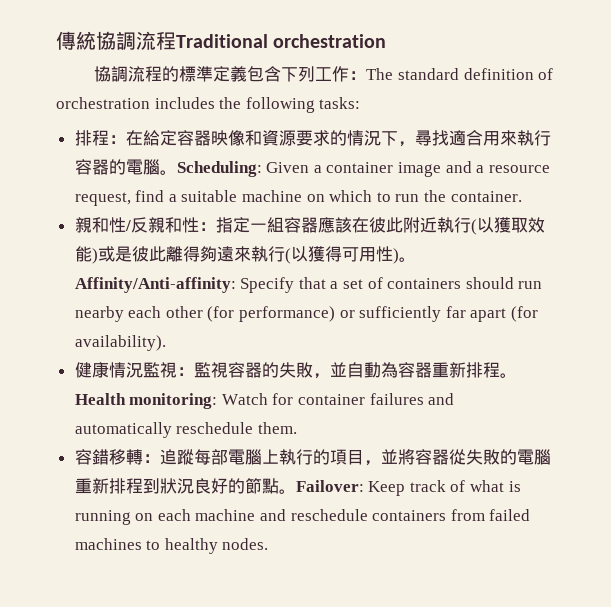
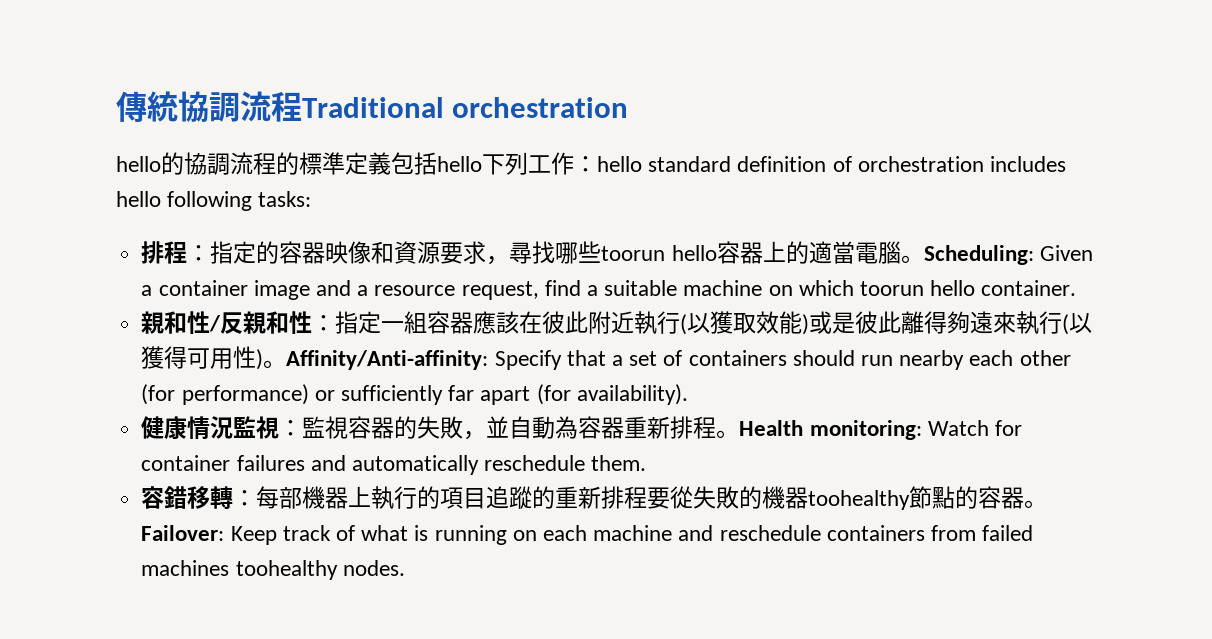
- 協調流程的標準定義包含下列工作：The standard definition of orchestration includes the following tasks:
+ hello的協調流程的標準定義包括hello下列工作：hello standard definition of orchestration includes hello following tasks:
- 排程：在給定容器映像和資源要求的情況下，尋找適合用來執行容器的電腦。
+ 排程：指定的容器映像和資源要求，尋找哪些toorun hello容器上的適當電腦。
- Scheduling: Given a container image and a resource request, find a suitable machine on which to run the container.
+ Scheduling: Given a container image and a resource request, find a suitable machine on which toorun hello container.
- 容錯移轉：追蹤每部電腦上執行的項目，並將容器從失敗的電腦重新排程到狀況良好的節點。
+ 容錯移轉：每部機器上執行的項目追蹤的重新排程要從失敗的機器toohealthy節點的容器。
- Failover: Keep track of what is running on each machine and reschedule containers from failed machines to healthy nodes.
+ Failover: Keep track of what is running on each machine and reschedule containers from failed machines toohealthy nodes.

